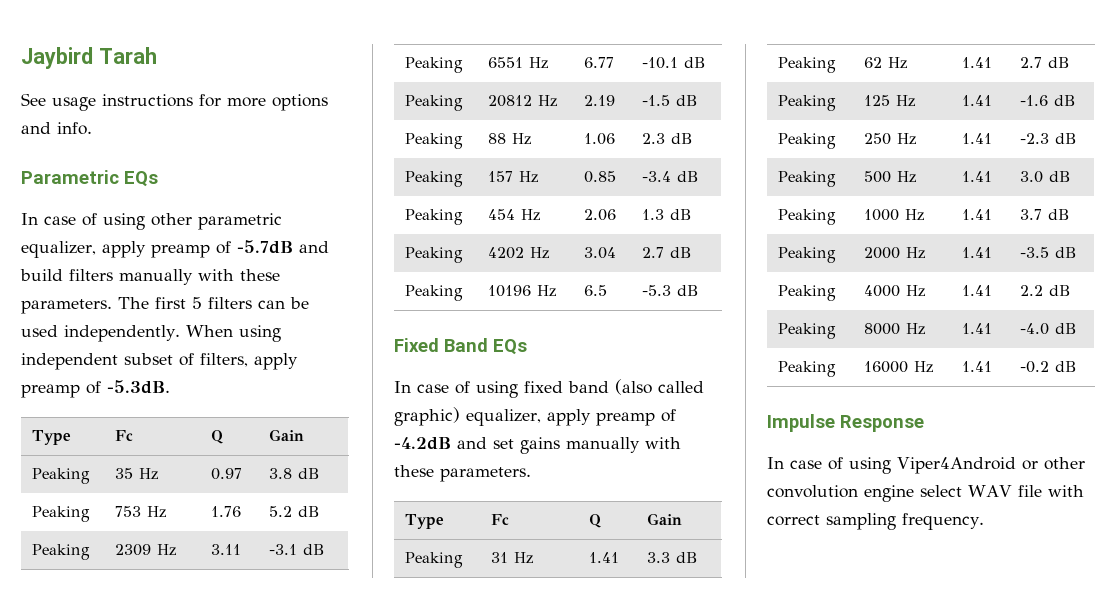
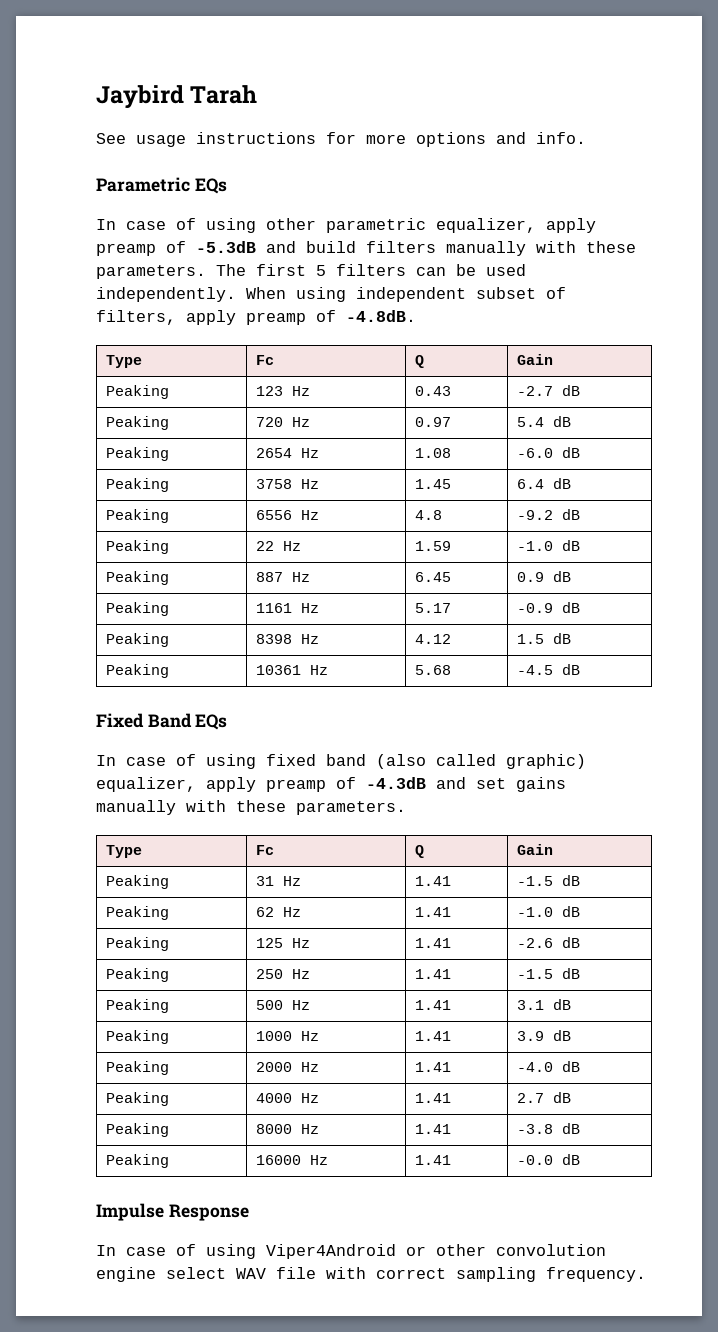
- In case of using other parametric equalizer, apply preamp of -5.7dB and build filters manually with these parameters.
+ In case of using other parametric equalizer, apply preamp of -5.3dB and build filters manually with these parameters.
- When using independent subset of filters, apply preamp of -5.3dB.
+ When using independent subset of filters, apply preamp of -4.8dB.
  Type | Fc | Q | Gain
- Peaking | 35 Hz | 0.97 | 3.8 dB
- Peaking | 753 Hz | 1.76 | 5.2 dB
- Peaking | 2309 Hz | 3.11 | -3.1 dB
- Peaking | 6551 Hz | 6.77 | -10.1 dB
- Peaking | 20812 Hz | 2.19 | -1.5 dB
- Peaking | 88 Hz | 1.06 | 2.3 dB
- Peaking | 157 Hz | 0.85 | -3.4 dB
- Peaking | 454 Hz | 2.06 | 1.3 dB
- Peaking | 4202 Hz | 3.04 | 2.7 dB
- Peaking | 10196 Hz | 6.5 | -5.3 dB
+ Peaking | 123 Hz | 0.43 | -2.7 dB
+ Peaking | 720 Hz | 0.97 | 5.4 dB
+ Peaking | 2654 Hz | 1.08 | -6.0 dB
+ Peaking | 3758 Hz | 1.45 | 6.4 dB
+ Peaking | 6556 Hz | 4.8 | -9.2 dB
+ Peaking | 22 Hz | 1.59 | -1.0 dB
+ Peaking | 887 Hz | 6.45 | 0.9 dB
+ Peaking | 1161 Hz | 5.17 | -0.9 dB
+ Peaking | 8398 Hz | 4.12 | 1.5 dB
+ Peaking | 10361 Hz | 5.68 | -4.5 dB
- In case of using fixed band (also called graphic) equalizer, apply preamp of -4.2dB and set gains manually with these parameters.
+ In case of using fixed band (also called graphic) equalizer, apply preamp of -4.3dB and set gains manually with these parameters.
- Peaking | 31 Hz | 1.41 | 3.3 dB
+ Peaking | 31 Hz | 1.41 | -1.5 dB
- Peaking | 62 Hz | 1.41 | 2.7 dB
+ Peaking | 62 Hz | 1.41 | -1.0 dB
- Peaking | 125 Hz | 1.41 | -1.6 dB
+ Peaking | 125 Hz | 1.41 | -2.6 dB
- Peaking | 250 Hz | 1.41 | -2.3 dB
+ Peaking | 250 Hz | 1.41 | -1.5 dB
- Peaking | 500 Hz | 1.41 | 3.0 dB
+ Peaking | 500 Hz | 1.41 | 3.1 dB
- Peaking | 1000 Hz | 1.41 | 3.7 dB
+ Peaking | 1000 Hz | 1.41 | 3.9 dB
- Peaking | 2000 Hz | 1.41 | -3.5 dB
+ Peaking | 2000 Hz | 1.41 | -4.0 dB
- Peaking | 4000 Hz | 1.41 | 2.2 dB
+ Peaking | 4000 Hz | 1.41 | 2.7 dB
- Peaking | 8000 Hz | 1.41 | -4.0 dB
+ Peaking | 8000 Hz | 1.41 | -3.8 dB
- Peaking | 16000 Hz | 1.41 | -0.2 dB
+ Peaking | 16000 Hz | 1.41 | -0.0 dB

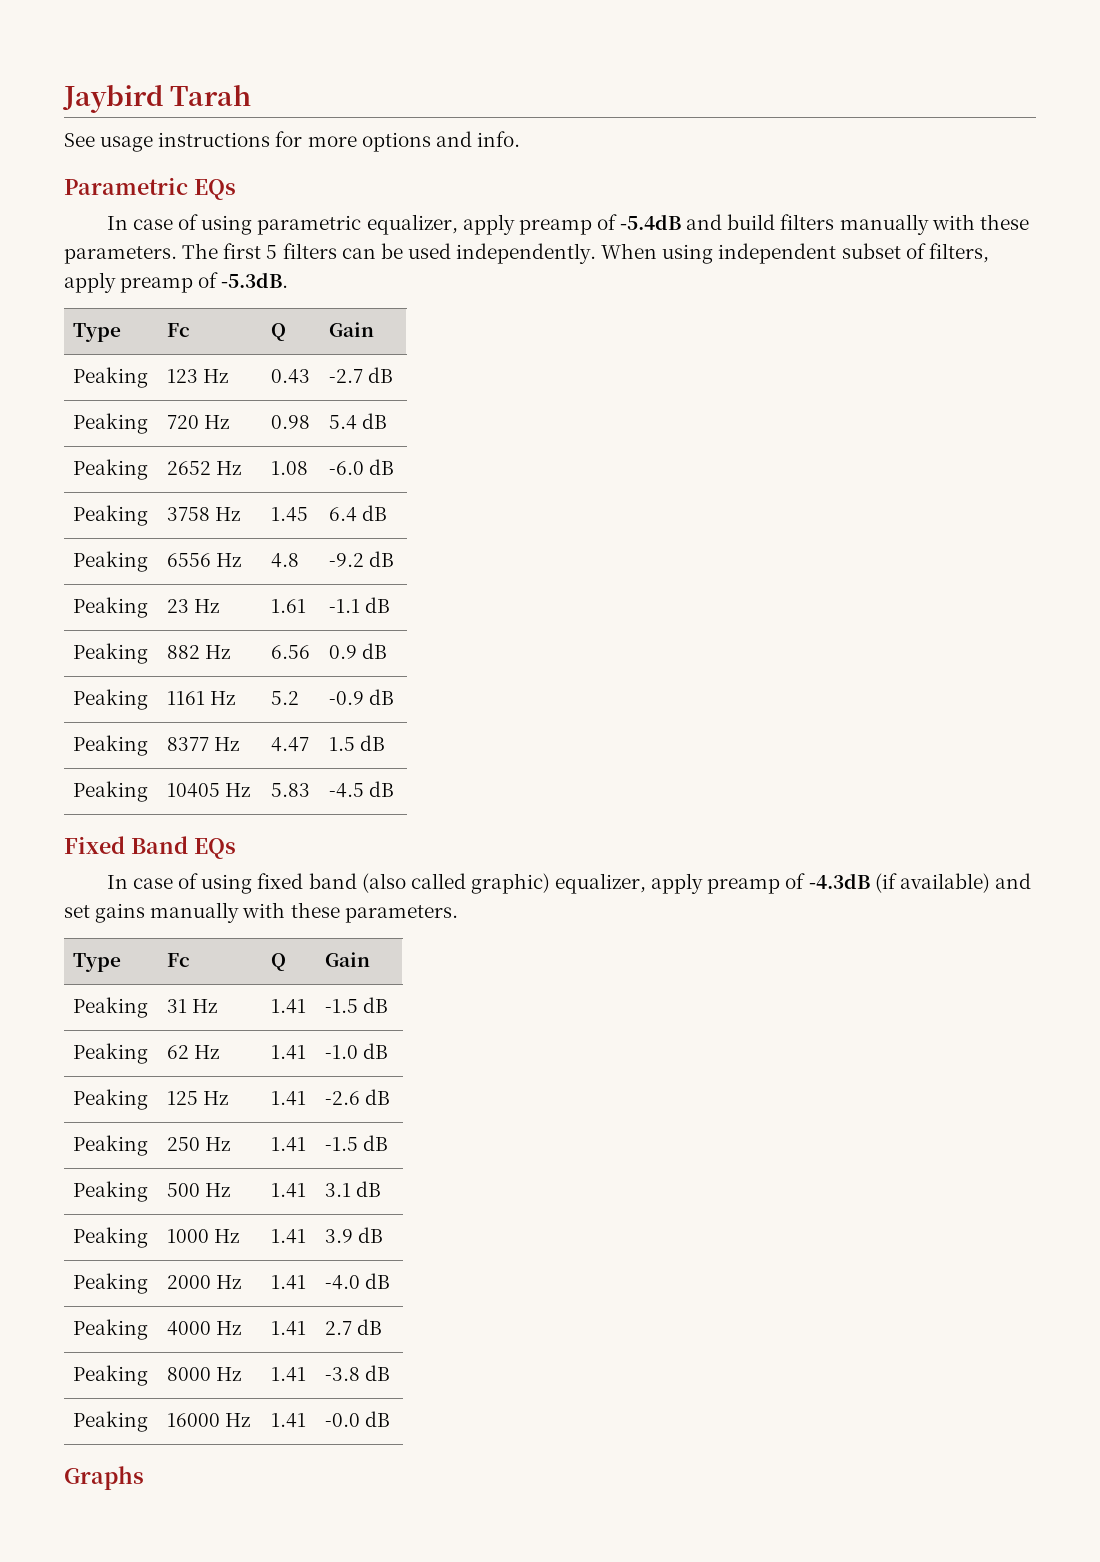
- In case of using other parametric equalizer, apply preamp of -5.3dB and build filters manually with these parameters.
+ In case of using parametric equalizer, apply preamp of -5.4dB and build filters manually with these parameters.
- When using independent subset of filters, apply preamp of -4.8dB.
+ When using independent subset of filters, apply preamp of -5.3dB.
- Peaking | 720 Hz | 0.97 | 5.4 dB
+ Peaking | 720 Hz | 0.98 | 5.4 dB
- Peaking | 2654 Hz | 1.08 | -6.0 dB
+ Peaking | 2652 Hz | 1.08 | -6.0 dB
- Peaking | 22 Hz | 1.59 | -1.0 dB
- Peaking | 887 Hz | 6.45 | 0.9 dB
+ Peaking | 23 Hz | 1.61 | -1.1 dB
+ Peaking | 882 Hz | 6.56 | 0.9 dB
- Peaking | 1161 Hz | 5.17 | -0.9 dB
+ Peaking | 1161 Hz | 5.2 | -0.9 dB
- Peaking | 8398 Hz | 4.12 | 1.5 dB
+ Peaking | 8377 Hz | 4.47 | 1.5 dB
- Peaking | 10361 Hz | 5.68 | -4.5 dB
+ Peaking | 10405 Hz | 5.83 | -4.5 dB
- In case of using fixed band (also called graphic) equalizer, apply preamp of -4.3dB and set gains manually with these parameters.
+ In case of using fixed band (also called graphic) equalizer, apply preamp of -4.3dB (if available) and set gains manually with these parameters.
- Impulse Response
- In case of using Viper4Android or other convolution engine select WAV file with correct sampling frequency.
+ Graphs

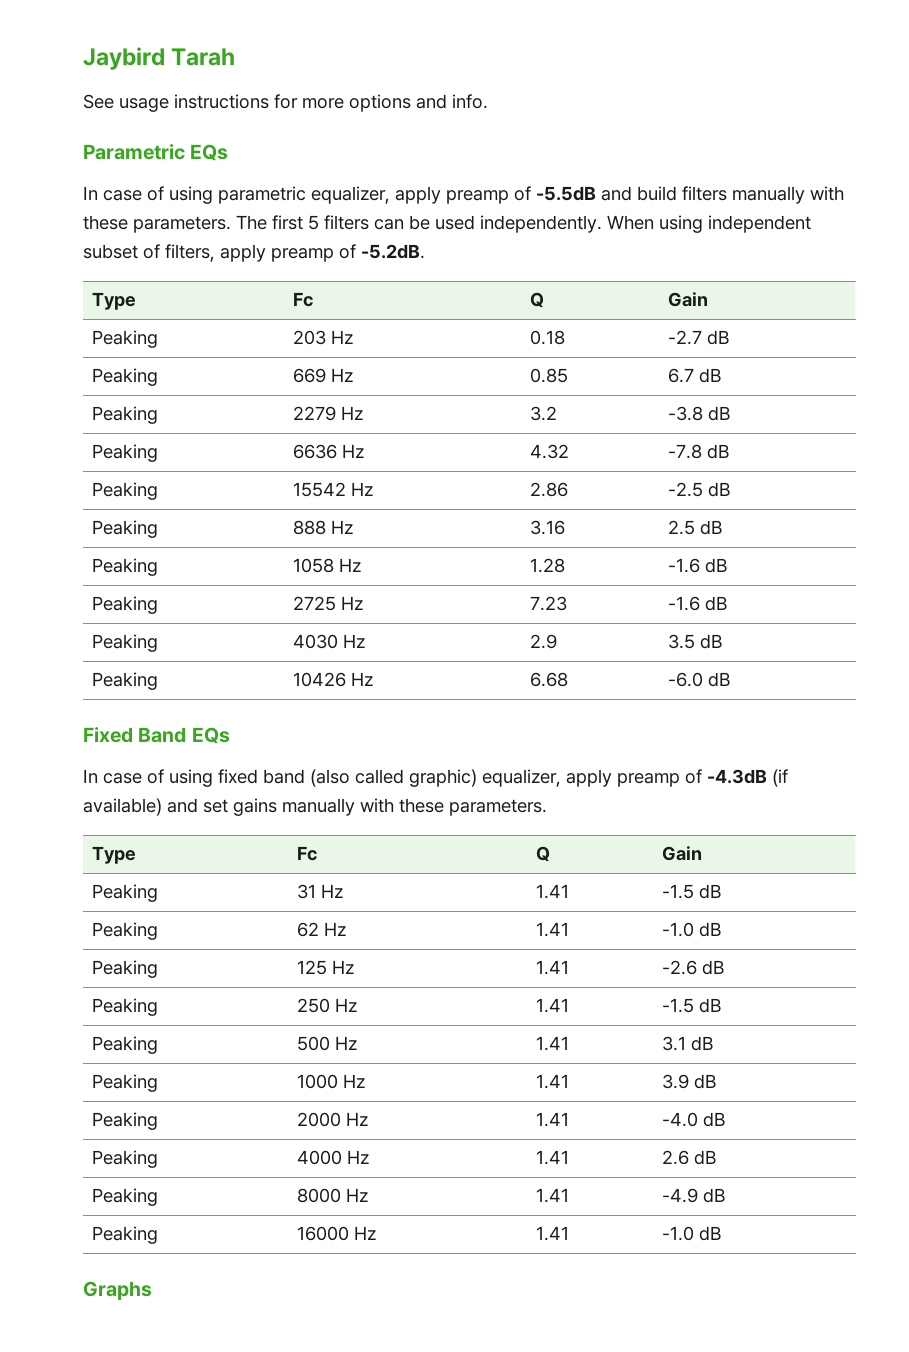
- In case of using parametric equalizer, apply preamp of -5.4dB and build filters manually with these parameters.
+ In case of using parametric equalizer, apply preamp of -5.5dB and build filters manually with these parameters.
- When using independent subset of filters, apply preamp of -5.3dB.
+ When using independent subset of filters, apply preamp of -5.2dB.
  Type | Fc | Q | Gain
- Peaking | 123 Hz | 0.43 | -2.7 dB
+ Peaking | 203 Hz | 0.18 | -2.7 dB
- Peaking | 720 Hz | 0.98 | 5.4 dB
- Peaking | 2652 Hz | 1.08 | -6.0 dB
- Peaking | 3758 Hz | 1.45 | 6.4 dB
- Peaking | 6556 Hz | 4.8 | -9.2 dB
- Peaking | 23 Hz | 1.61 | -1.1 dB
- Peaking | 882 Hz | 6.56 | 0.9 dB
- Peaking | 1161 Hz | 5.2 | -0.9 dB
- Peaking | 8377 Hz | 4.47 | 1.5 dB
- Peaking | 10405 Hz | 5.83 | -4.5 dB
+ Peaking | 669 Hz | 0.85 | 6.7 dB
+ Peaking | 2279 Hz | 3.2 | -3.8 dB
+ Peaking | 6636 Hz | 4.32 | -7.8 dB
+ Peaking | 15542 Hz | 2.86 | -2.5 dB
+ Peaking | 888 Hz | 3.16 | 2.5 dB
+ Peaking | 1058 Hz | 1.28 | -1.6 dB
+ Peaking | 2725 Hz | 7.23 | -1.6 dB
+ Peaking | 4030 Hz | 2.9 | 3.5 dB
+ Peaking | 10426 Hz | 6.68 | -6.0 dB
- Peaking | 4000 Hz | 1.41 | 2.7 dB
+ Peaking | 4000 Hz | 1.41 | 2.6 dB
- Peaking | 8000 Hz | 1.41 | -3.8 dB
+ Peaking | 8000 Hz | 1.41 | -4.9 dB
- Peaking | 16000 Hz | 1.41 | -0.0 dB
+ Peaking | 16000 Hz | 1.41 | -1.0 dB

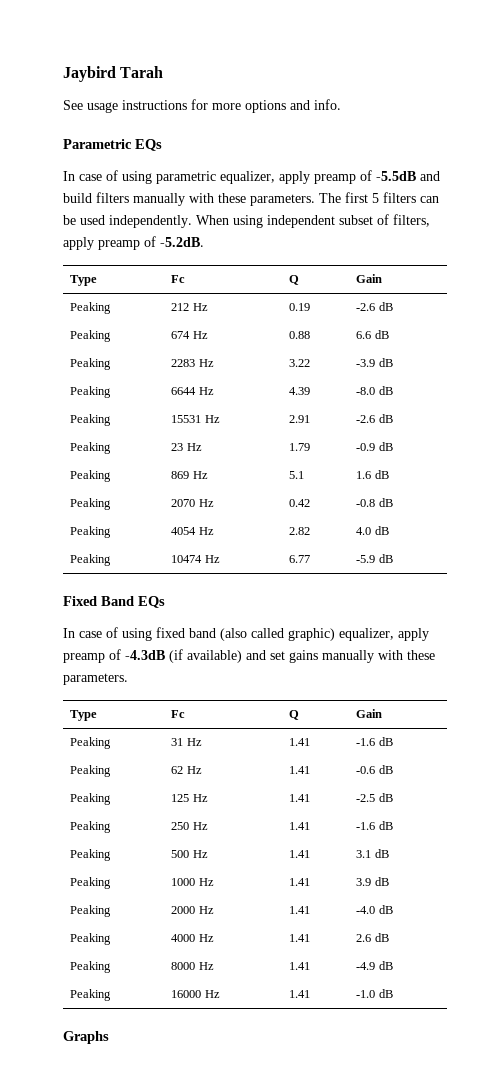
- Peaking | 203 Hz | 0.18 | -2.7 dB
- Peaking | 669 Hz | 0.85 | 6.7 dB
- Peaking | 2279 Hz | 3.2 | -3.8 dB
- Peaking | 6636 Hz | 4.32 | -7.8 dB
- Peaking | 15542 Hz | 2.86 | -2.5 dB
- Peaking | 888 Hz | 3.16 | 2.5 dB
- Peaking | 1058 Hz | 1.28 | -1.6 dB
- Peaking | 2725 Hz | 7.23 | -1.6 dB
- Peaking | 4030 Hz | 2.9 | 3.5 dB
- Peaking | 10426 Hz | 6.68 | -6.0 dB
+ Peaking | 212 Hz | 0.19 | -2.6 dB
+ Peaking | 674 Hz | 0.88 | 6.6 dB
+ Peaking | 2283 Hz | 3.22 | -3.9 dB
+ Peaking | 6644 Hz | 4.39 | -8.0 dB
+ Peaking | 15531 Hz | 2.91 | -2.6 dB
+ Peaking | 23 Hz | 1.79 | -0.9 dB
+ Peaking | 869 Hz | 5.1 | 1.6 dB
+ Peaking | 2070 Hz | 0.42 | -0.8 dB
+ Peaking | 4054 Hz | 2.82 | 4.0 dB
+ Peaking | 10474 Hz | 6.77 | -5.9 dB
- Peaking | 31 Hz | 1.41 | -1.5 dB
+ Peaking | 31 Hz | 1.41 | -1.6 dB
- Peaking | 62 Hz | 1.41 | -1.0 dB
+ Peaking | 62 Hz | 1.41 | -0.6 dB
- Peaking | 125 Hz | 1.41 | -2.6 dB
+ Peaking | 125 Hz | 1.41 | -2.5 dB
- Peaking | 250 Hz | 1.41 | -1.5 dB
+ Peaking | 250 Hz | 1.41 | -1.6 dB

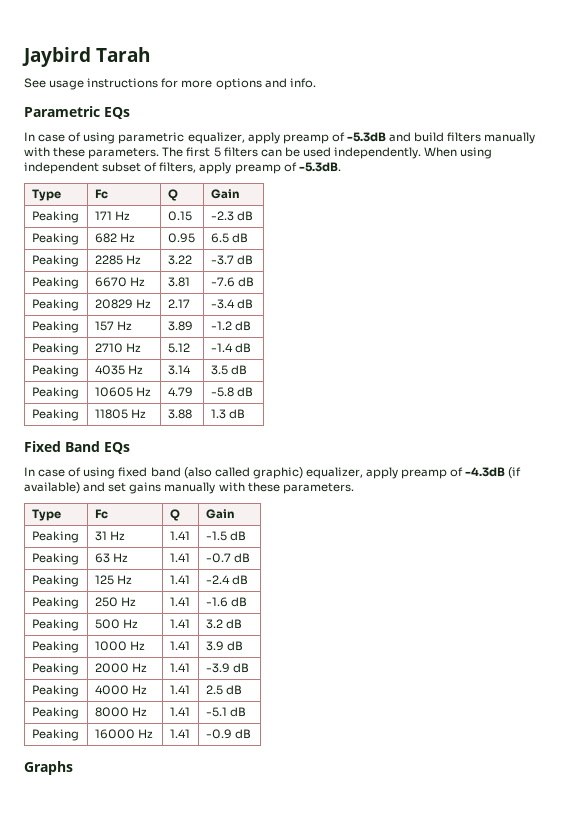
- In case of using parametric equalizer, apply preamp of -5.5dB and build filters manually with these parameters.
+ In case of using parametric equalizer, apply preamp of -5.3dB and build filters manually with these parameters.
- When using independent subset of filters, apply preamp of -5.2dB.
+ When using independent subset of filters, apply preamp of -5.3dB.
  Type | Fc | Q | Gain
- Peaking | 212 Hz | 0.19 | -2.6 dB
- Peaking | 674 Hz | 0.88 | 6.6 dB
- Peaking | 2283 Hz | 3.22 | -3.9 dB
- Peaking | 6644 Hz | 4.39 | -8.0 dB
- Peaking | 15531 Hz | 2.91 | -2.6 dB
- Peaking | 23 Hz | 1.79 | -0.9 dB
- Peaking | 869 Hz | 5.1 | 1.6 dB
- Peaking | 2070 Hz | 0.42 | -0.8 dB
- Peaking | 4054 Hz | 2.82 | 4.0 dB
- Peaking | 10474 Hz | 6.77 | -5.9 dB
+ Peaking | 171 Hz | 0.15 | -2.3 dB
+ Peaking | 682 Hz | 0.95 | 6.5 dB
+ Peaking | 2285 Hz | 3.22 | -3.7 dB
+ Peaking | 6670 Hz | 3.81 | -7.6 dB
+ Peaking | 20829 Hz | 2.17 | -3.4 dB
+ Peaking | 157 Hz | 3.89 | -1.2 dB
+ Peaking | 2710 Hz | 5.12 | -1.4 dB
+ Peaking | 4035 Hz | 3.14 | 3.5 dB
+ Peaking | 10605 Hz | 4.79 | -5.8 dB
+ Peaking | 11805 Hz | 3.88 | 1.3 dB
- Peaking | 31 Hz | 1.41 | -1.6 dB
- Peaking | 62 Hz | 1.41 | -0.6 dB
+ Peaking | 31 Hz | 1.41 | -1.5 dB
+ Peaking | 63 Hz | 1.41 | -0.7 dB
- Peaking | 125 Hz | 1.41 | -2.5 dB
+ Peaking | 125 Hz | 1.41 | -2.4 dB
- Peaking | 500 Hz | 1.41 | 3.1 dB
+ Peaking | 500 Hz | 1.41 | 3.2 dB
- Peaking | 2000 Hz | 1.41 | -4.0 dB
+ Peaking | 2000 Hz | 1.41 | -3.9 dB
- Peaking | 4000 Hz | 1.41 | 2.6 dB
+ Peaking | 4000 Hz | 1.41 | 2.5 dB
- Peaking | 8000 Hz | 1.41 | -4.9 dB
+ Peaking | 8000 Hz | 1.41 | -5.1 dB
- Peaking | 16000 Hz | 1.41 | -1.0 dB
+ Peaking | 16000 Hz | 1.41 | -0.9 dB

